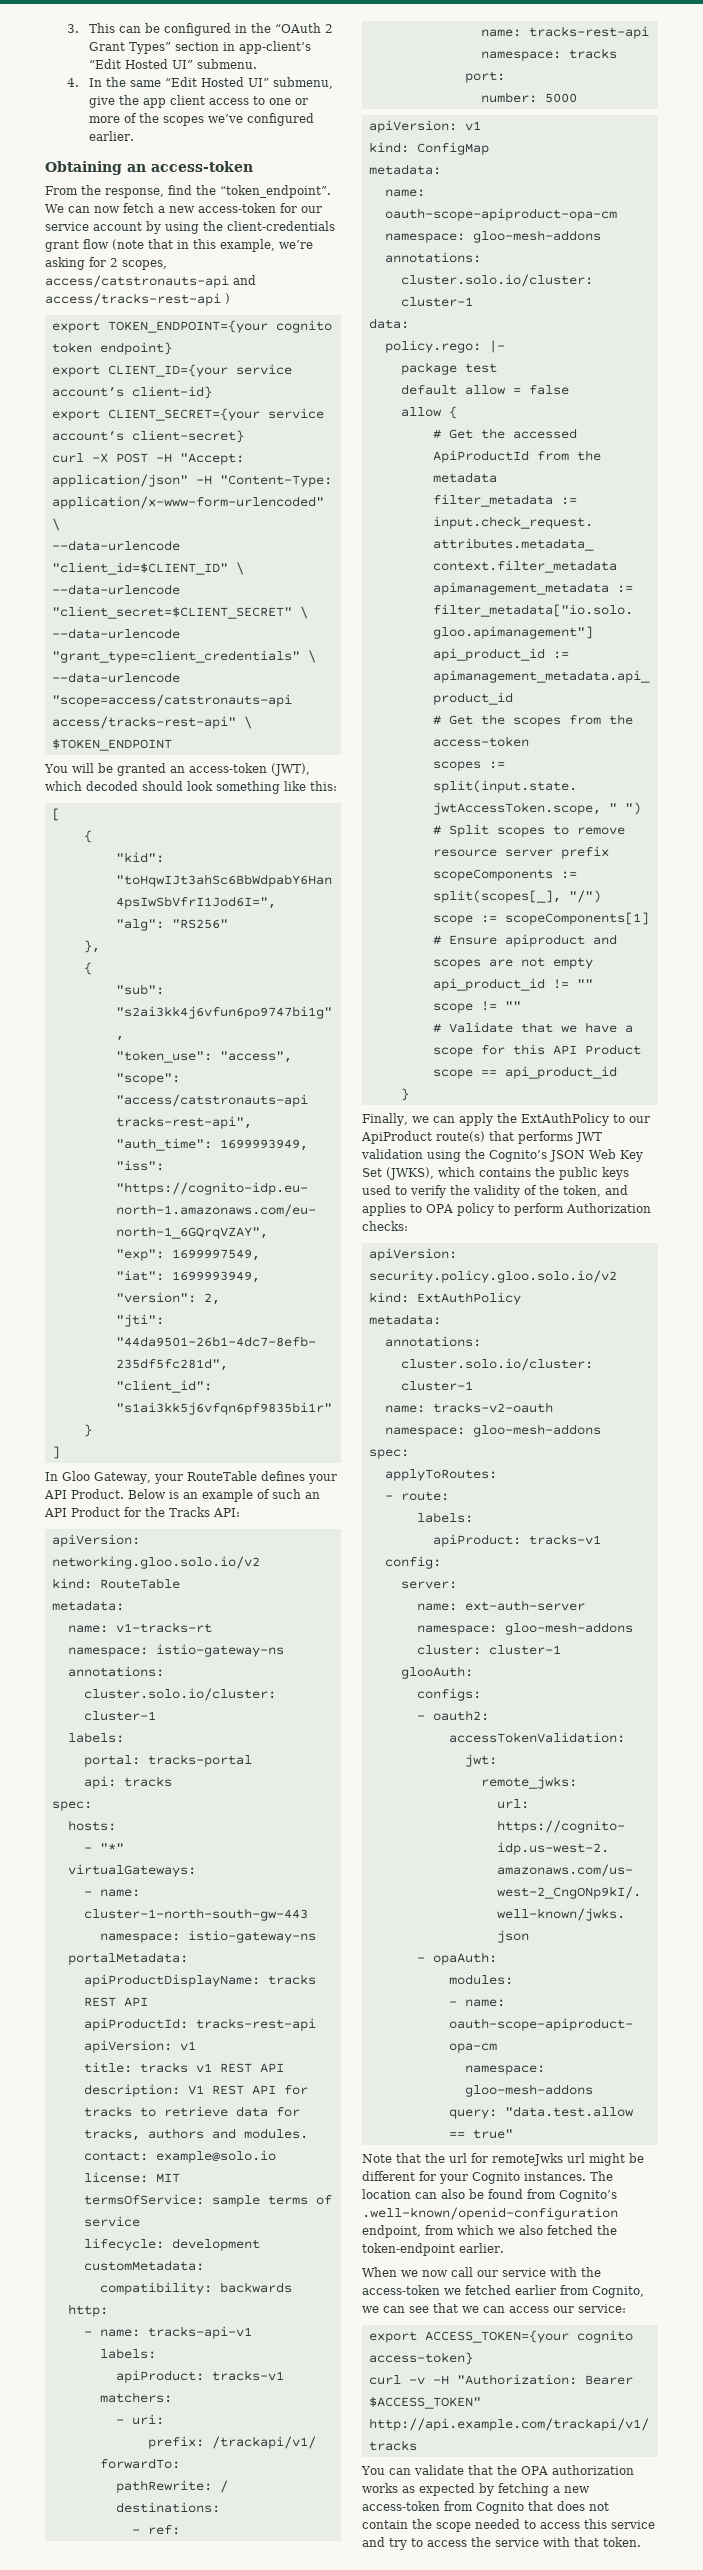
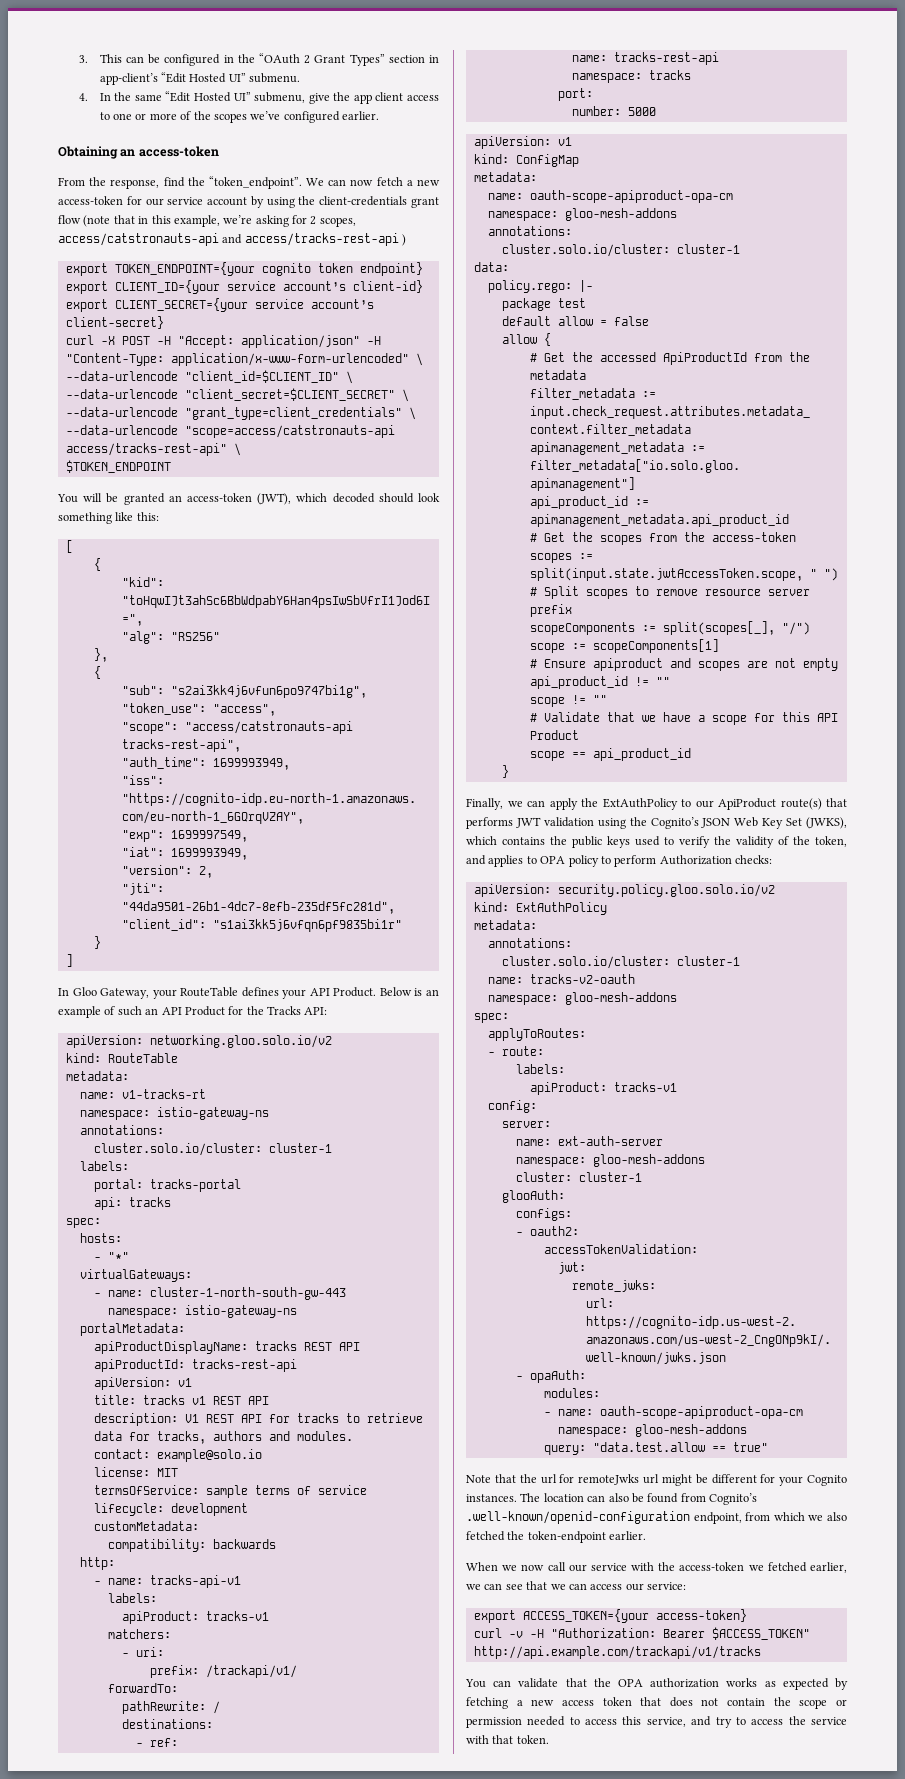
- When we now call our service with the access-token we fetched earlier from Cognito, we can see that we can access our service:
+ When we now call our service with the access-token we fetched earlier, we can see that we can access our service:
- export ACCESS_TOKEN={your cognito access-token}
+ export ACCESS_TOKEN={your access-token}
- You can validate that the OPA authorization works as expected by fetching a new access-token from Cognito that does not contain the scope needed to access this service and try to access the service with that token.
+ You can validate that the OPA authorization works as expected by fetching a new access token that does not contain the scope or permission needed to access this service, and try to access the service with that token.

